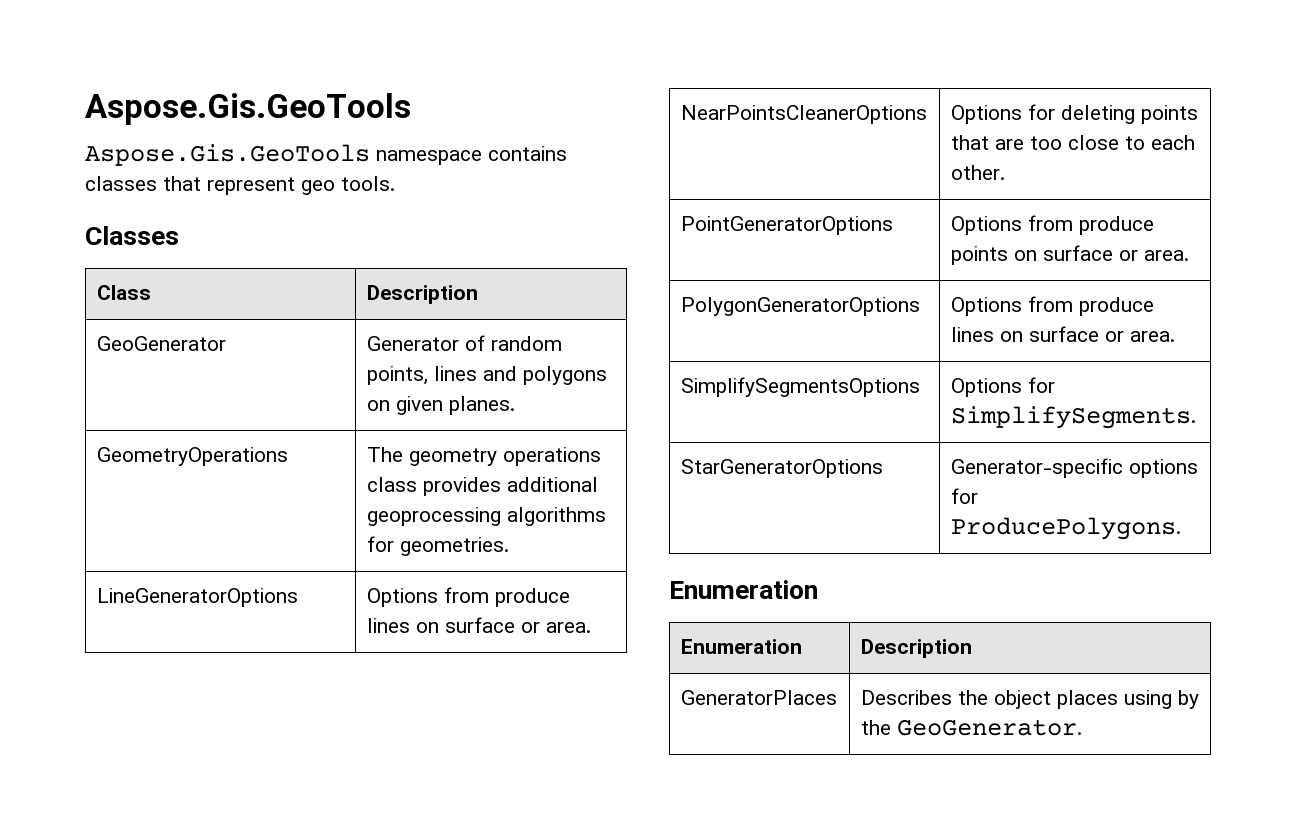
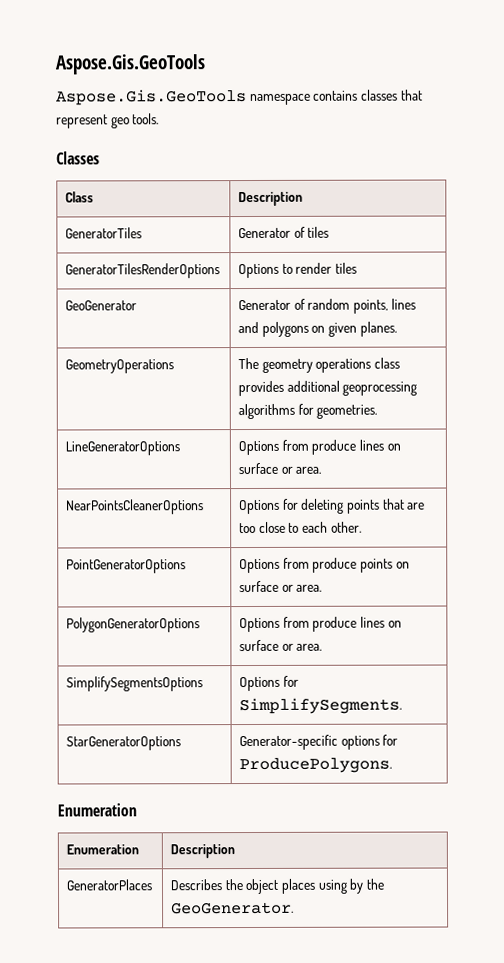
+ GeneratorTiles | Generator of tiles
+ GeneratorTilesRenderOptions | Options to render tiles

